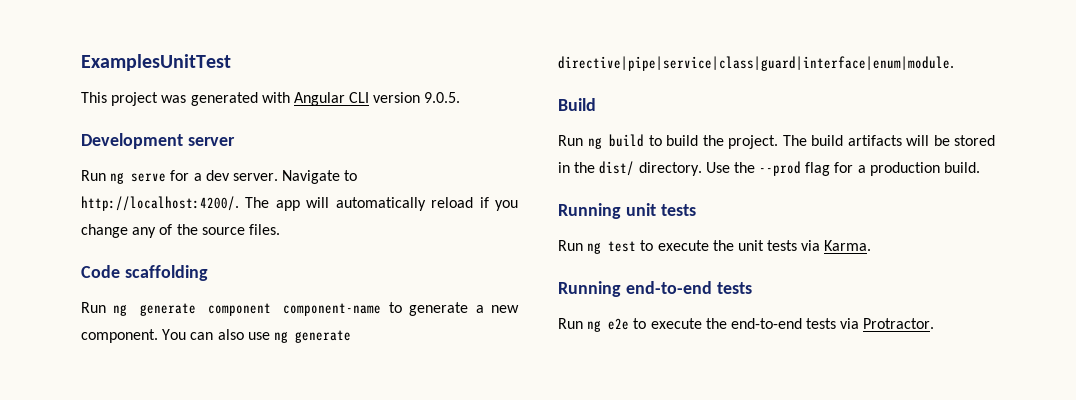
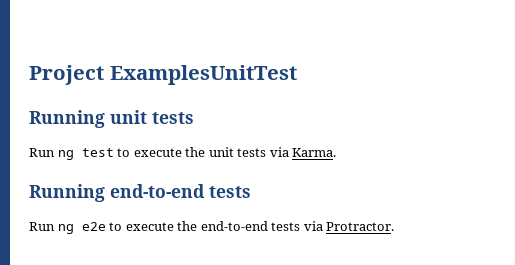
- ExamplesUnitTest
+ Project ExamplesUnitTest
- This project was generated with Angular CLI version 9.0.5.
- Development server
- Run ng serve for a dev server. Navigate to http://localhost:4200/. The app will automatically reload if you change any of the source files.
- Code scaffolding
- Run ng generate component component-name to generate a new component. You can also use ng generate directive|pipe|service|class|guard|interface|enum|module.
- Build
- Run ng build to build the project. The build artifacts will be stored in the dist/ directory. Use the --prod flag for a production build.

